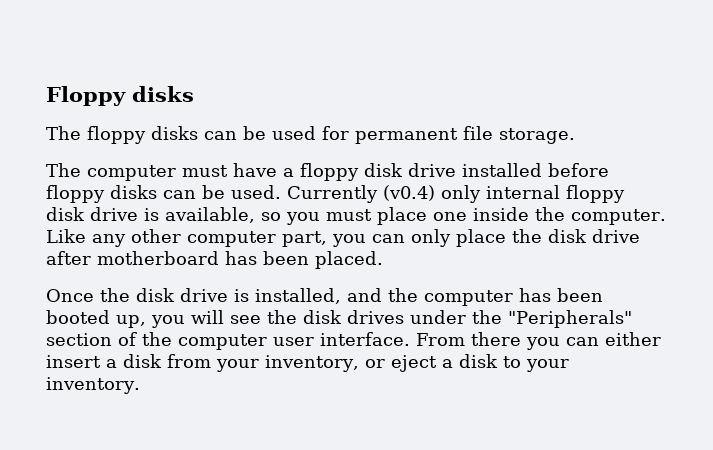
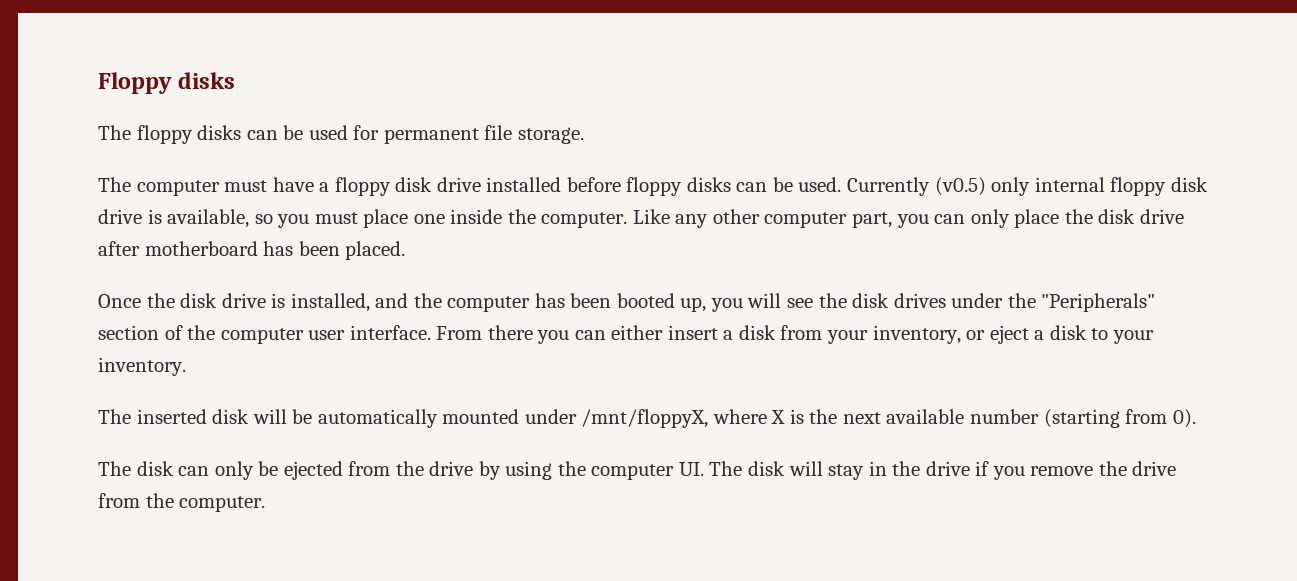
- Currently (v0.4) only internal floppy disk drive is available, so you must place one inside the computer.
+ Currently (v0.5) only internal floppy disk drive is available, so you must place one inside the computer.
+ The inserted disk will be automatically mounted under /mnt/floppyX, where X is the next available number (starting from 0).
+ The disk can only be ejected from the drive by using the computer UI. The disk will stay in the drive if you remove the drive from the computer.

